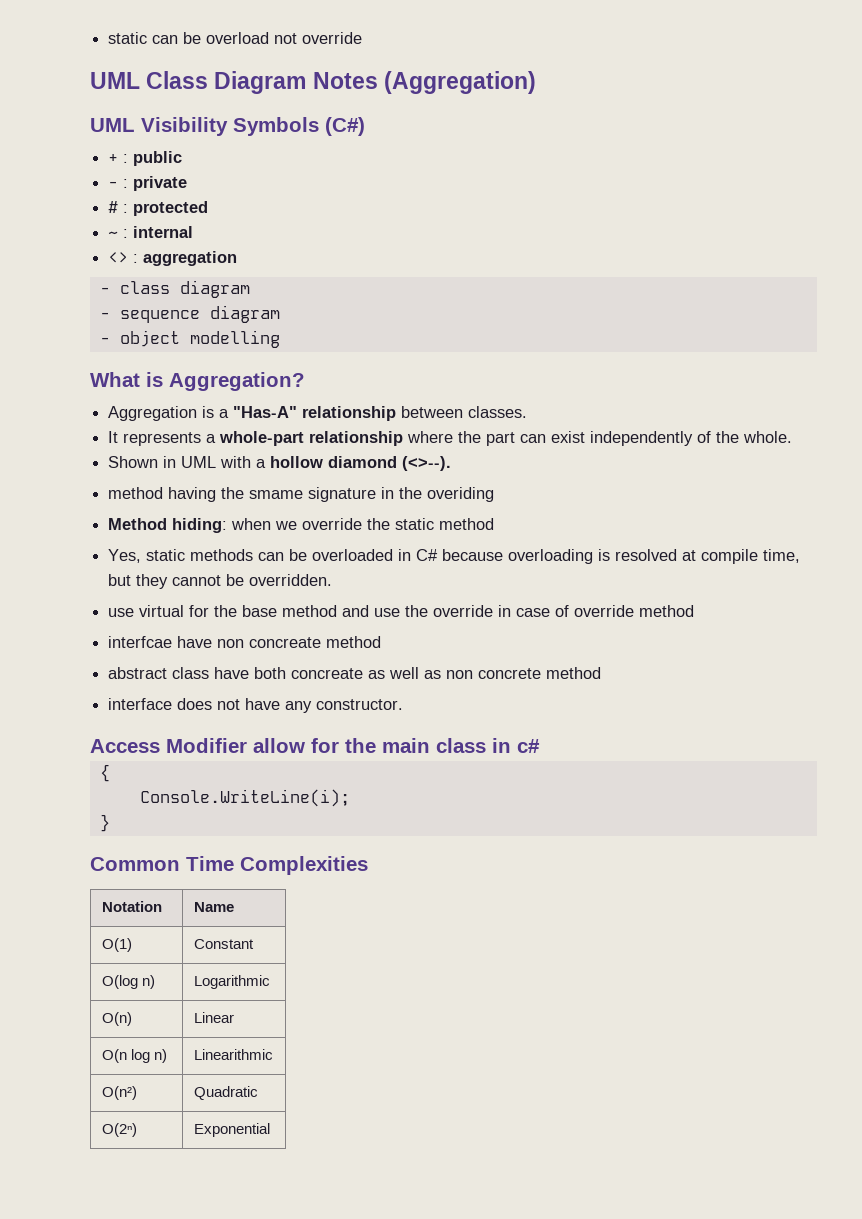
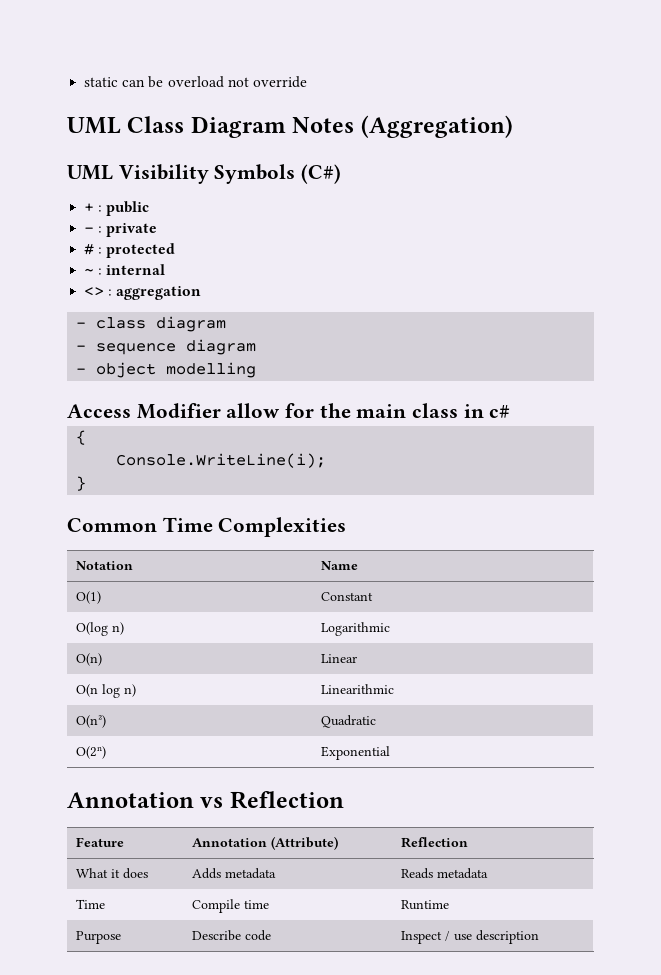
- What is Aggregation?
- Aggregation is a "Has-A" relationship between classes.
- It represents a whole-part relationship where the part can exist independently of the whole.
- Shown in UML with a hollow diamond (<>--).
- method having the smame signature in the overiding
- Method hiding: when we override the static method
- Yes, static methods can be overloaded in C# because overloading is resolved at compile time, but they cannot be overridden.
- use virtual for the base method and use the override in case of override method
- interfcae have non concreate method
- abstract class have both concreate as well as non concrete method
- interface does not have any constructor.
+ Annotation vs Reflection
+ Feature | Annotation (Attribute) | Reflection
+ What it does | Adds metadata | Reads metadata
+ Time | Compile time | Runtime
+ Purpose | Describe code | Inspect / use description

